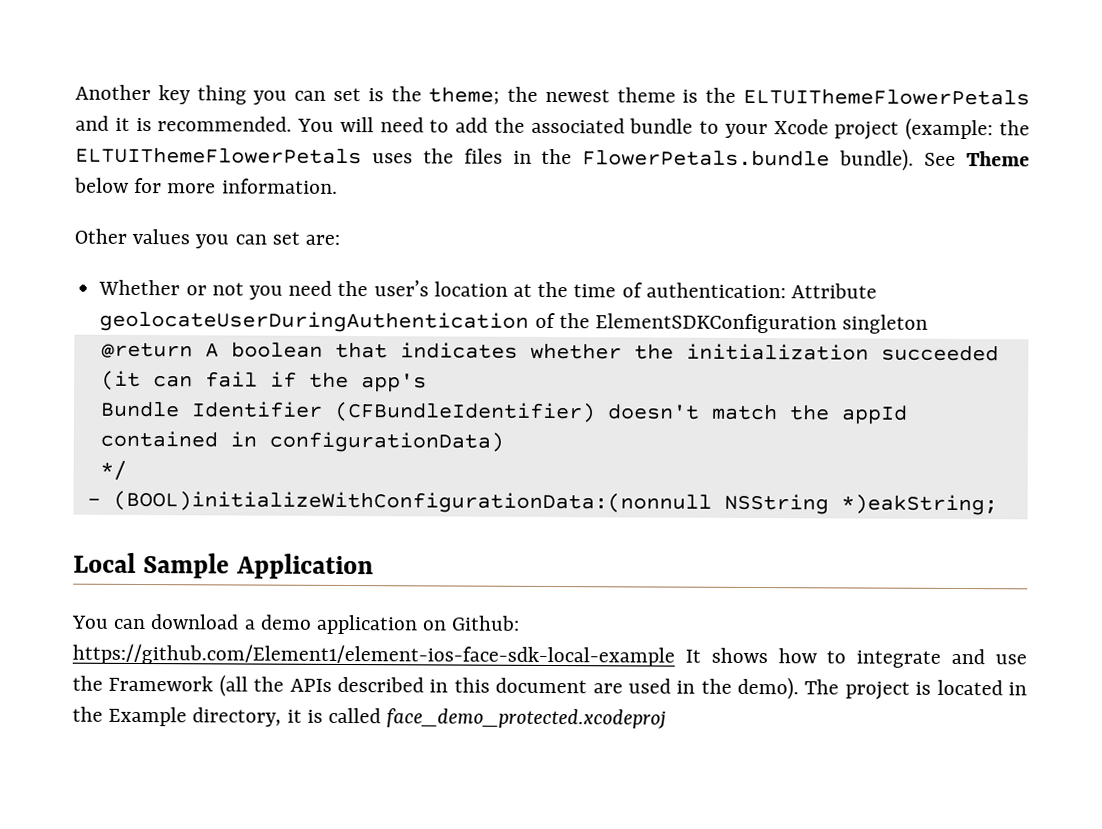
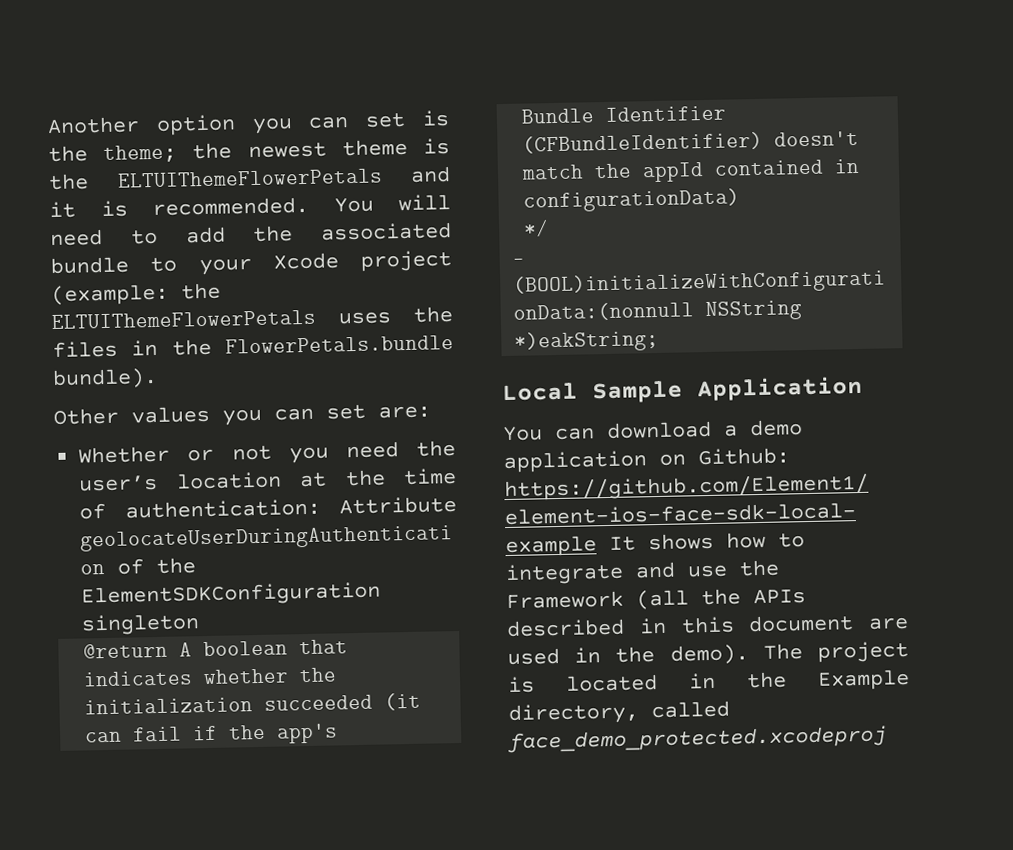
- Another key thing you can set is the theme; the newest theme is the ELTUIThemeFlowerPetals and it is recommended.
+ Another option you can set is the theme; the newest theme is the ELTUIThemeFlowerPetals and it is recommended.
- See Theme below for more information.
- The project is located in the Example directory, it is called face_demo_protected.xcodeproj
+ The project is located in the Example directory, called face_demo_protected.xcodeproj

